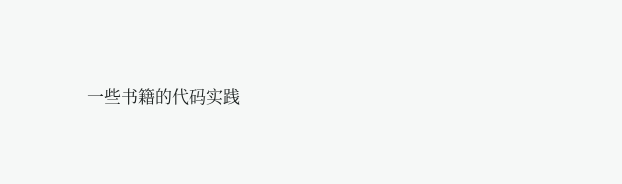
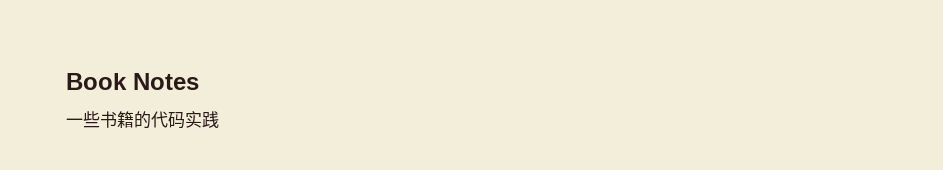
+ Book Notes

